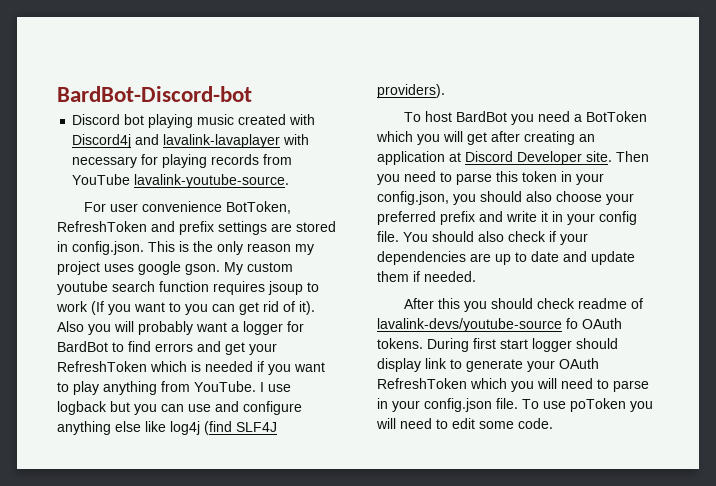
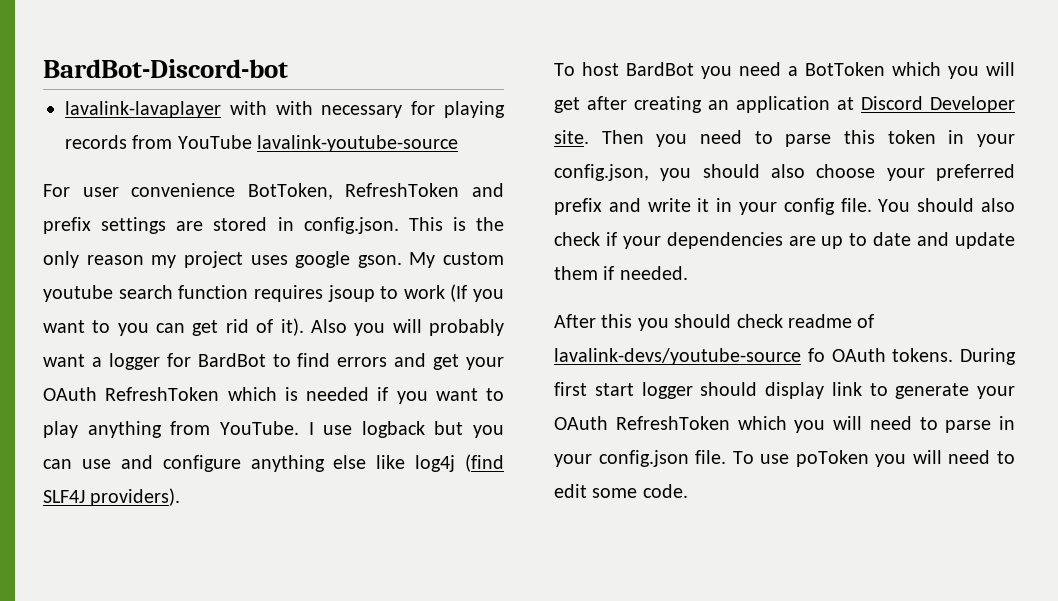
- Discord bot playing music created with Discord4j and lavalink-lavaplayer with necessary for playing records from YouTube lavalink-youtube-source.
+ lavalink-lavaplayer with with necessary for playing records from YouTube lavalink-youtube-source
- Also you will probably want a logger for BardBot to find errors and get your RefreshToken which is needed if you want to play anything from YouTube.
+ Also you will probably want a logger for BardBot to find errors and get your OAuth RefreshToken which is needed if you want to play anything from YouTube.

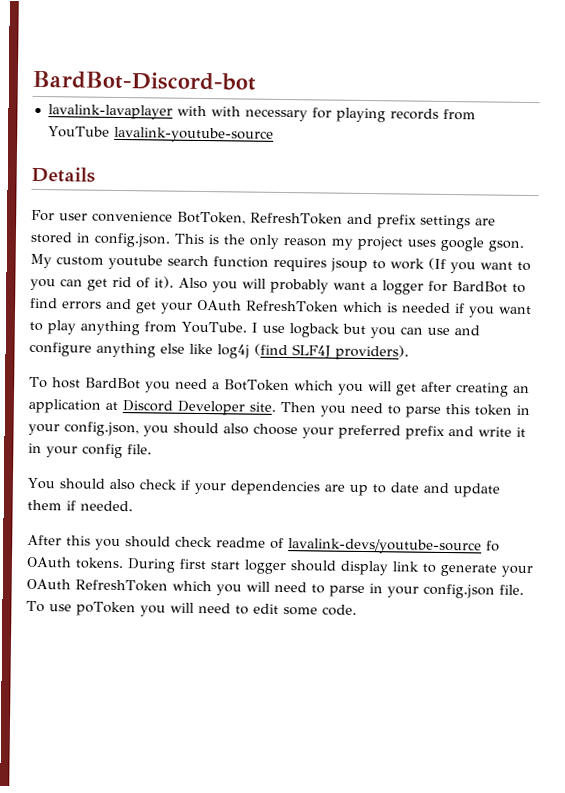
+ Details
- Then you need to parse this token in your config.json, you should also choose your preferred prefix and write it in your config file. You should also check if your dependencies are up to date and update them if needed.
+ Then you need to parse this token in your config.json, you should also choose your preferred prefix and write it in your config file.
+ You should also check if your dependencies are up to date and update them if needed.

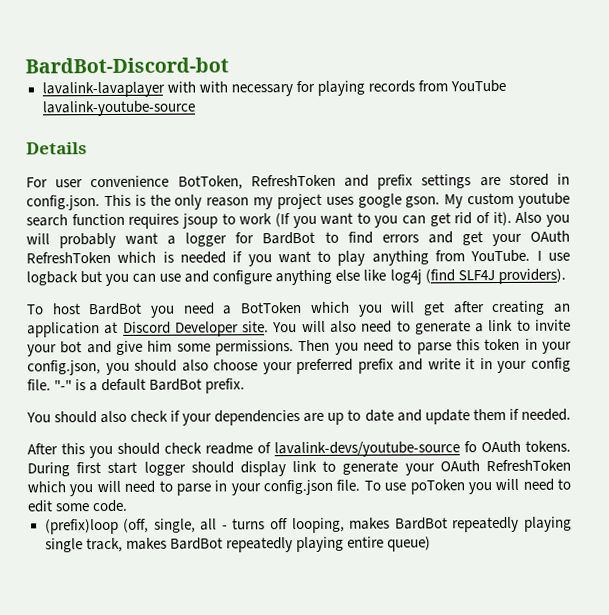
+ You will also need to generate a link to invite your bot and give him some permissions.
+ "-" is a default BardBot prefix.
+ (prefix)loop (off, single, all - turns off looping, makes BardBot repeatedly playing single track, makes BardBot repeatedly playing entire queue)

